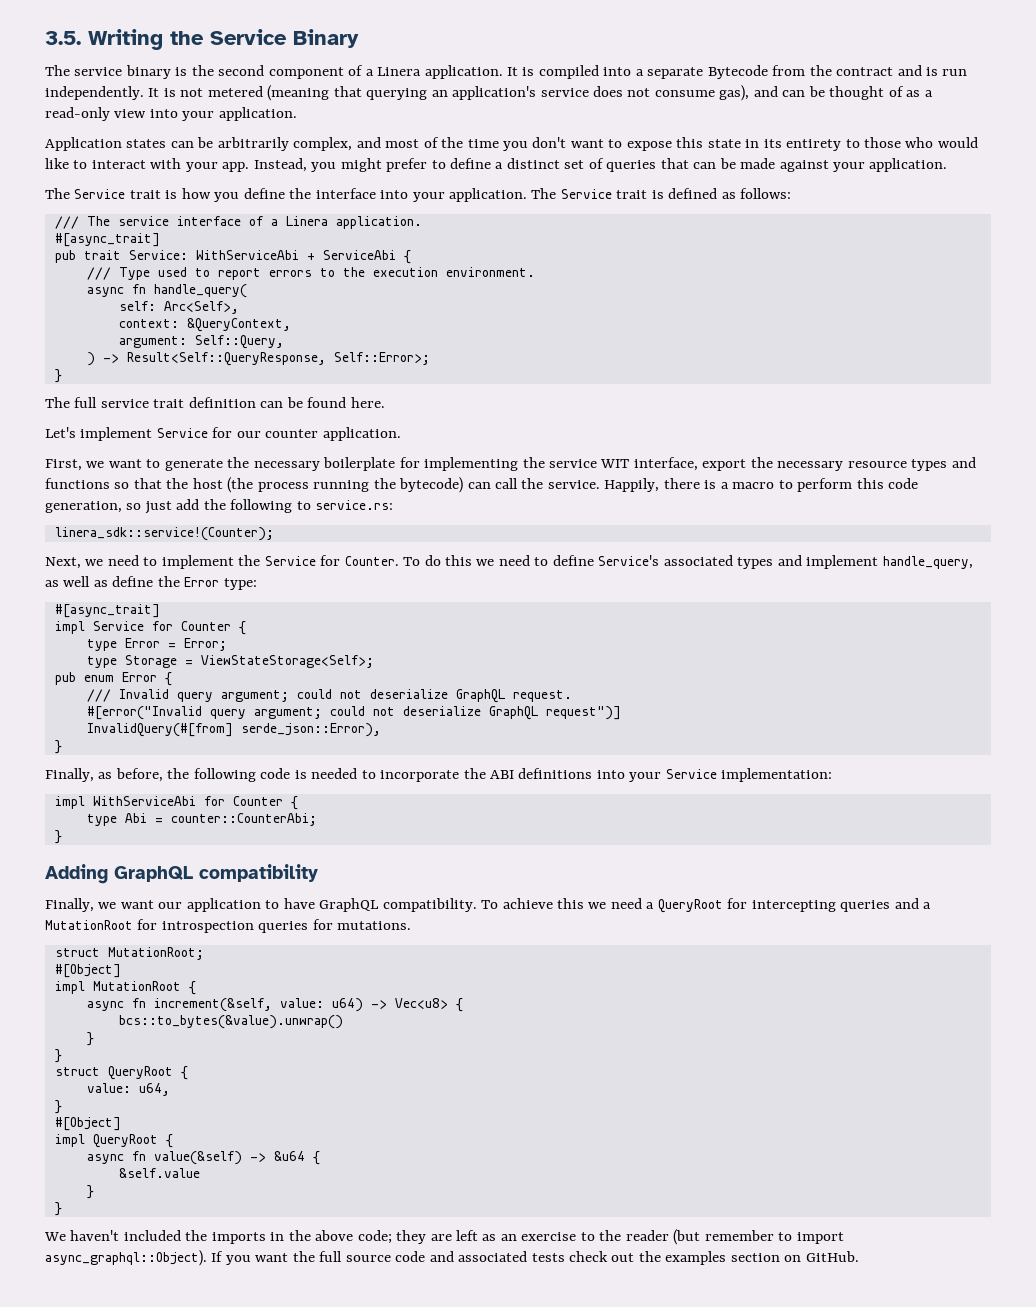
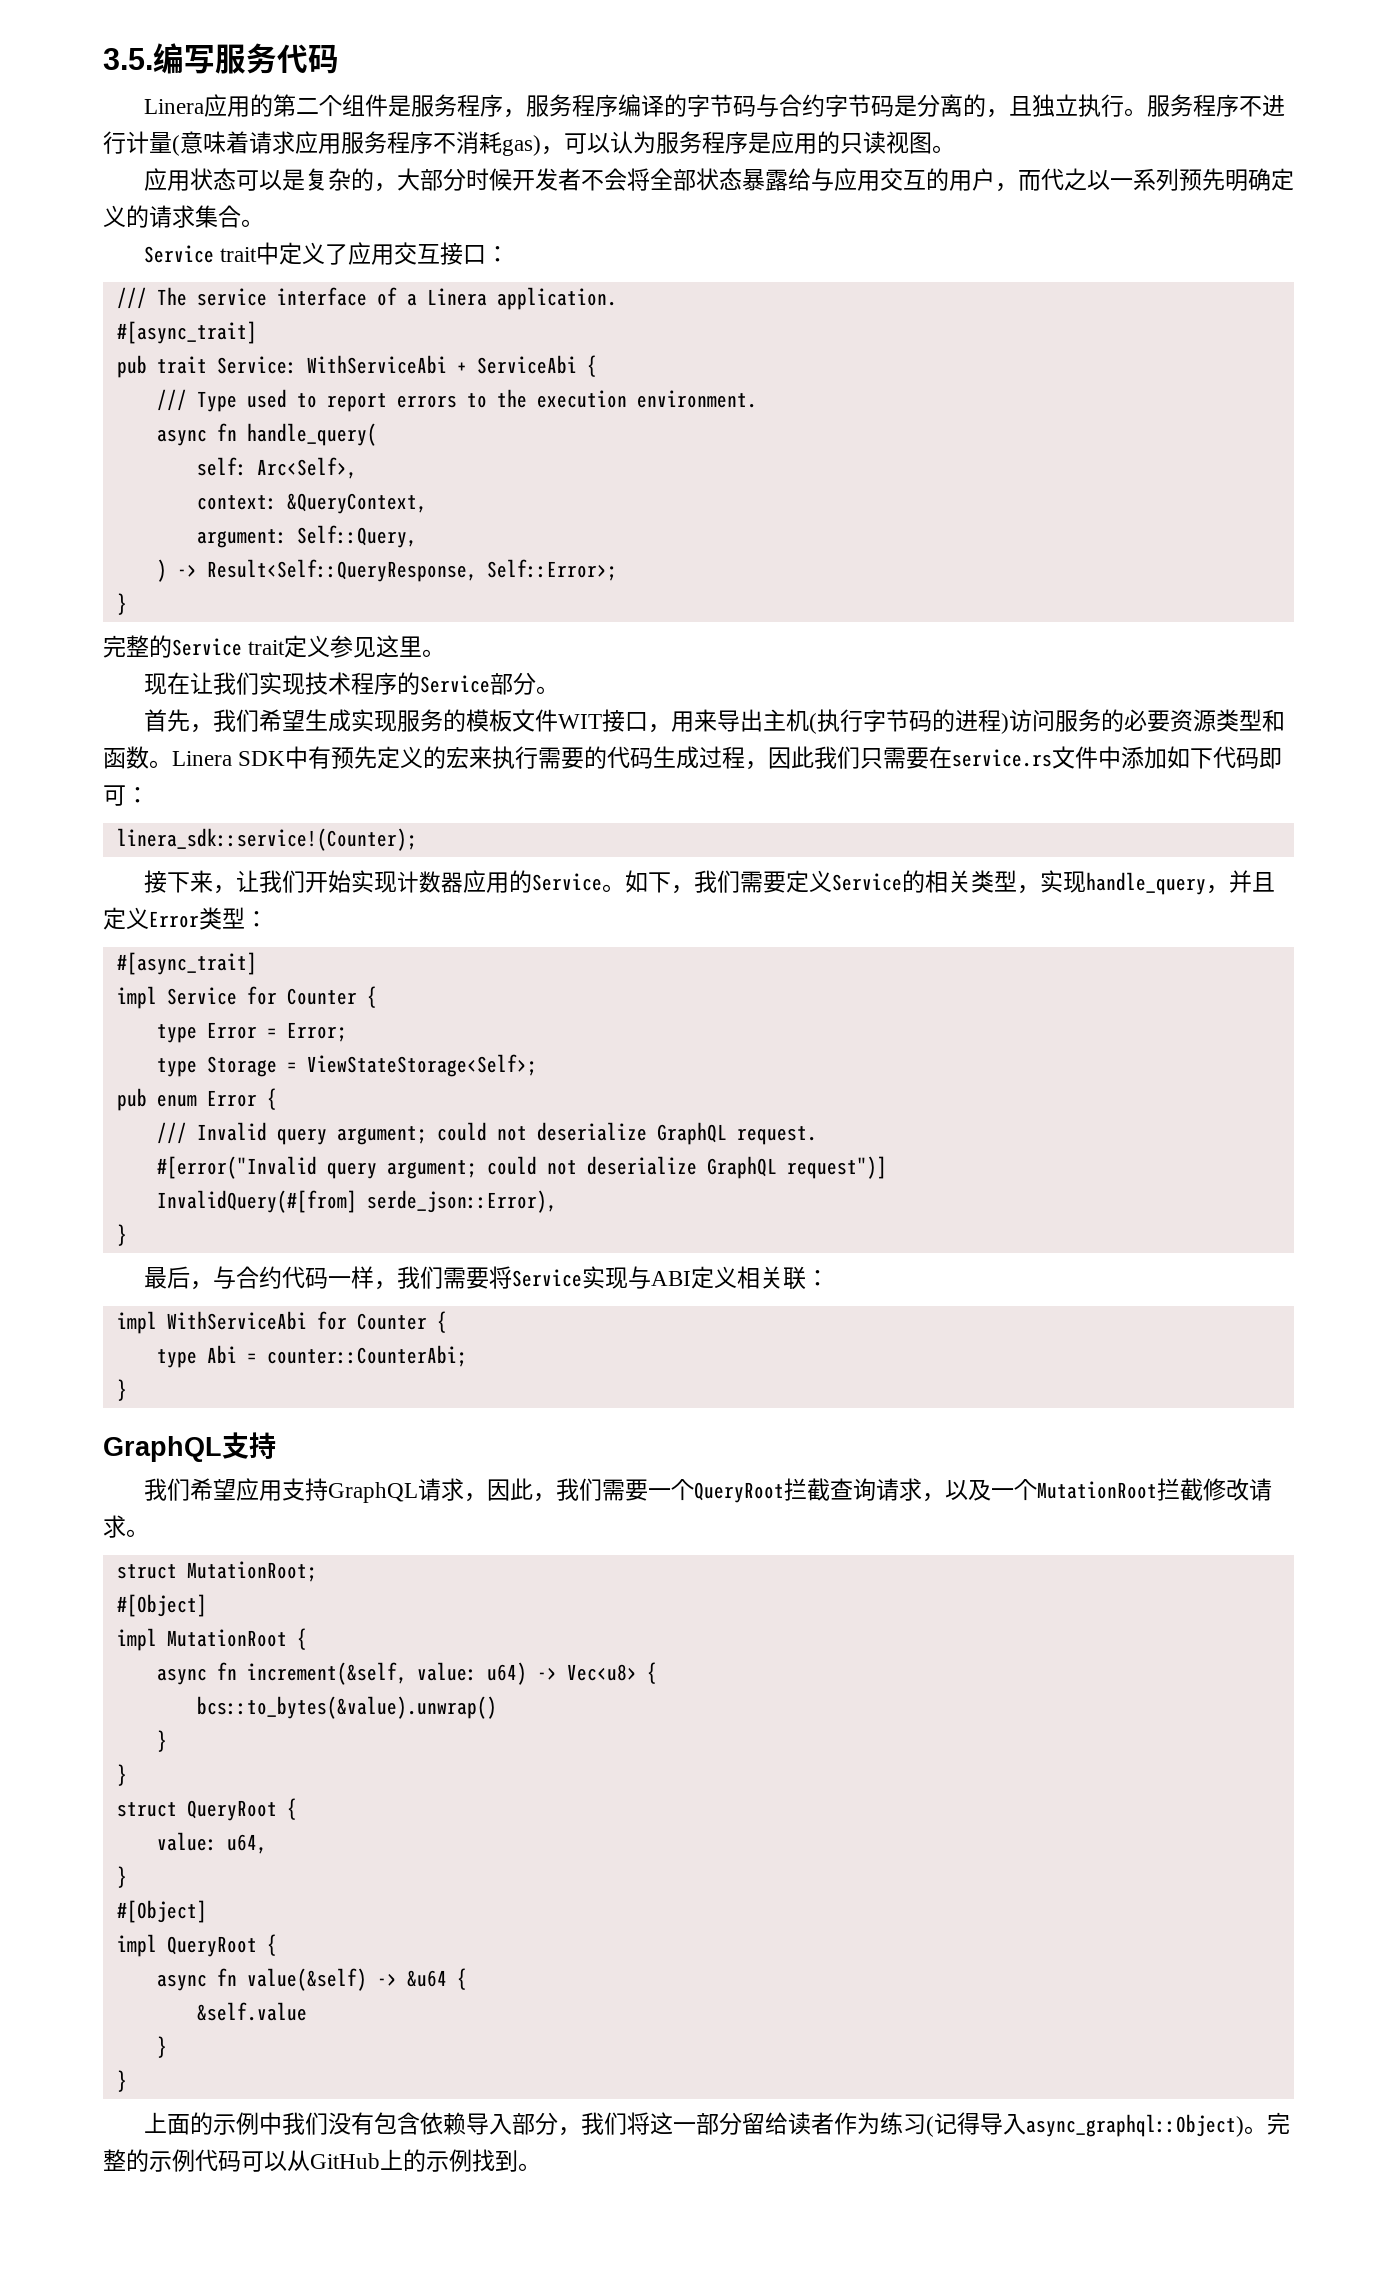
- 3.5. Writing the Service Binary
- The service binary is the second component of a Linera application. It is compiled into a separate Bytecode from the contract and is run independently. It is not metered (meaning that querying an application's service does not consume gas), and can be thought of as a read-only view into your application.
- Application states can be arbitrarily complex, and most of the time you don't want to expose this state in its entirety to those who would like to interact with your app. Instead, you might prefer to define a distinct set of queries that can be made against your application.
- The Service trait is how you define the interface into your application. The Service trait is defined as follows:
+ 3.5.编写服务代码
+ Linera应用的第二个组件是服务程序，服务程序编译的字节码与合约字节码是分离的，且独立执行。服务程序不进行计量(意味着请求应用服务程序不消耗gas)，可以认为服务程序是应用的只读视图。
+ 应用状态可以是复杂的，大部分时候开发者不会将全部状态暴露给与应用交互的用户，而代之以一系列预先明确定义的请求集合。
+ Service trait中定义了应用交互接口：
- The full service trait definition can be found here.
- Let's implement Service for our counter application.
- First, we want to generate the necessary boilerplate for implementing the service WIT interface, export the necessary resource types and functions so that the host (the process running the bytecode) can call the service. Happily, there is a macro to perform this code generation, so just add the following to service.rs:
+ 完整的Service trait定义参见这里。
+ 现在让我们实现技术程序的Service部分。
+ 首先，我们希望生成实现服务的模板文件WIT接口，用来导出主机(执行字节码的进程)访问服务的必要资源类型和函数。Linera SDK中有预先定义的宏来执行需要的代码生成过程，因此我们只需要在service.rs文件中添加如下代码即可：
  linera_sdk::service!(Counter);
- Next, we need to implement the Service for Counter. To do this we need to define Service's associated types and implement handle_query, as well as define the Error type:
+ 接下来，让我们开始实现计数器应用的Service。如下，我们需要定义Service的相关类型，实现handle_query，并且定义Error类型：
- Finally, as before, the following code is needed to incorporate the ABI definitions into your Service implementation:
+ 最后，与合约代码一样，我们需要将Service实现与ABI定义相关联：
- Adding GraphQL compatibility
- Finally, we want our application to have GraphQL compatibility. To achieve this we need a QueryRoot for intercepting queries and a MutationRoot for introspection queries for mutations.
+ GraphQL支持
+ 我们希望应用支持GraphQL请求，因此，我们需要一个QueryRoot拦截查询请求，以及一个MutationRoot拦截修改请求。
- We haven't included the imports in the above code; they are left as an exercise to the reader (but remember to import async_graphql::Object). If you want the full source code and associated tests check out the examples section on GitHub.
+ 上面的示例中我们没有包含依赖导入部分，我们将这一部分留给读者作为练习(记得导入async_graphql::Object)。完整的示例代码可以从GitHub上的示例找到。

